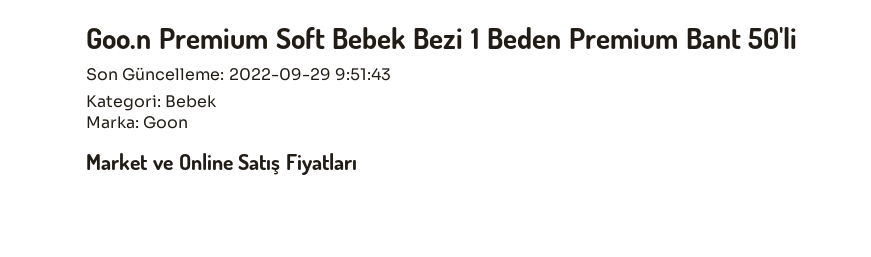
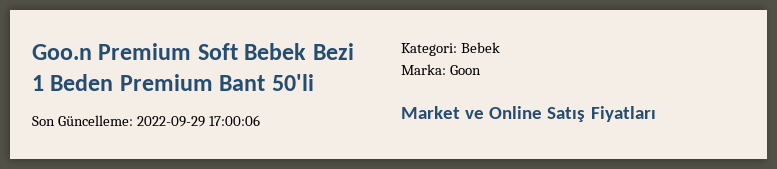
- Son Güncelleme: 2022-09-29 9:51:43
+ Son Güncelleme: 2022-09-29 17:00:06

